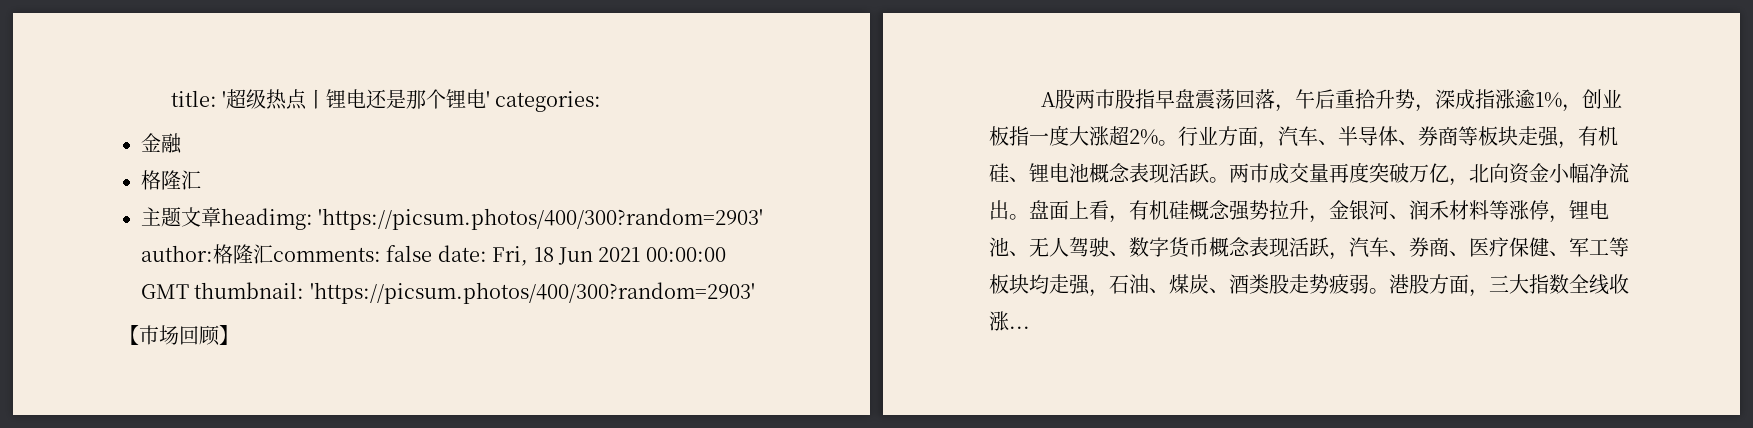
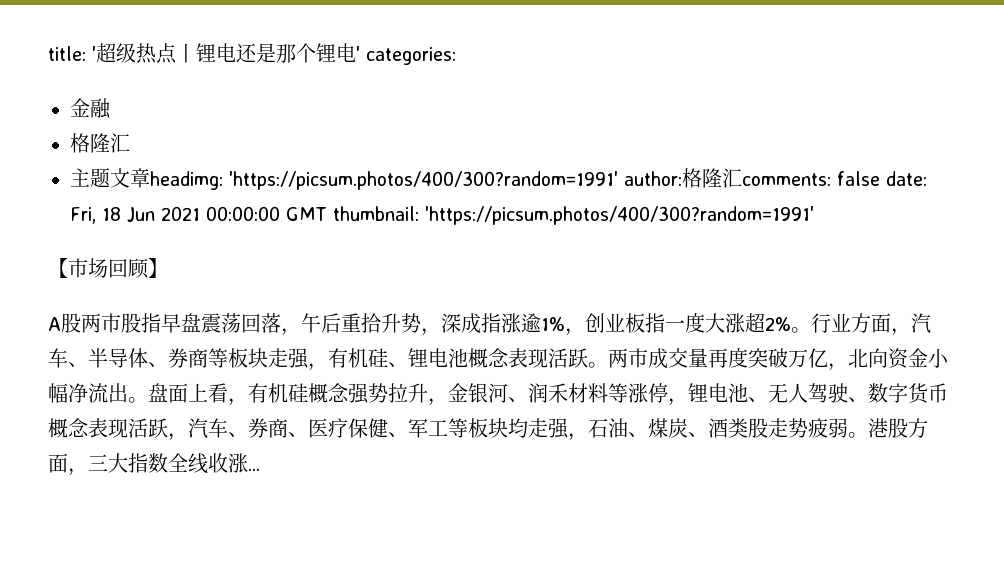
- 主题文章headimg: 'https://picsum.photos/400/300?random=2903' author:格隆汇comments: false date: Fri, 18 Jun 2021 00:00:00 GMT thumbnail: 'https://picsum.photos/400/300?random=2903'
+ 主题文章headimg: 'https://picsum.photos/400/300?random=1991' author:格隆汇comments: false date: Fri, 18 Jun 2021 00:00:00 GMT thumbnail: 'https://picsum.photos/400/300?random=1991'

